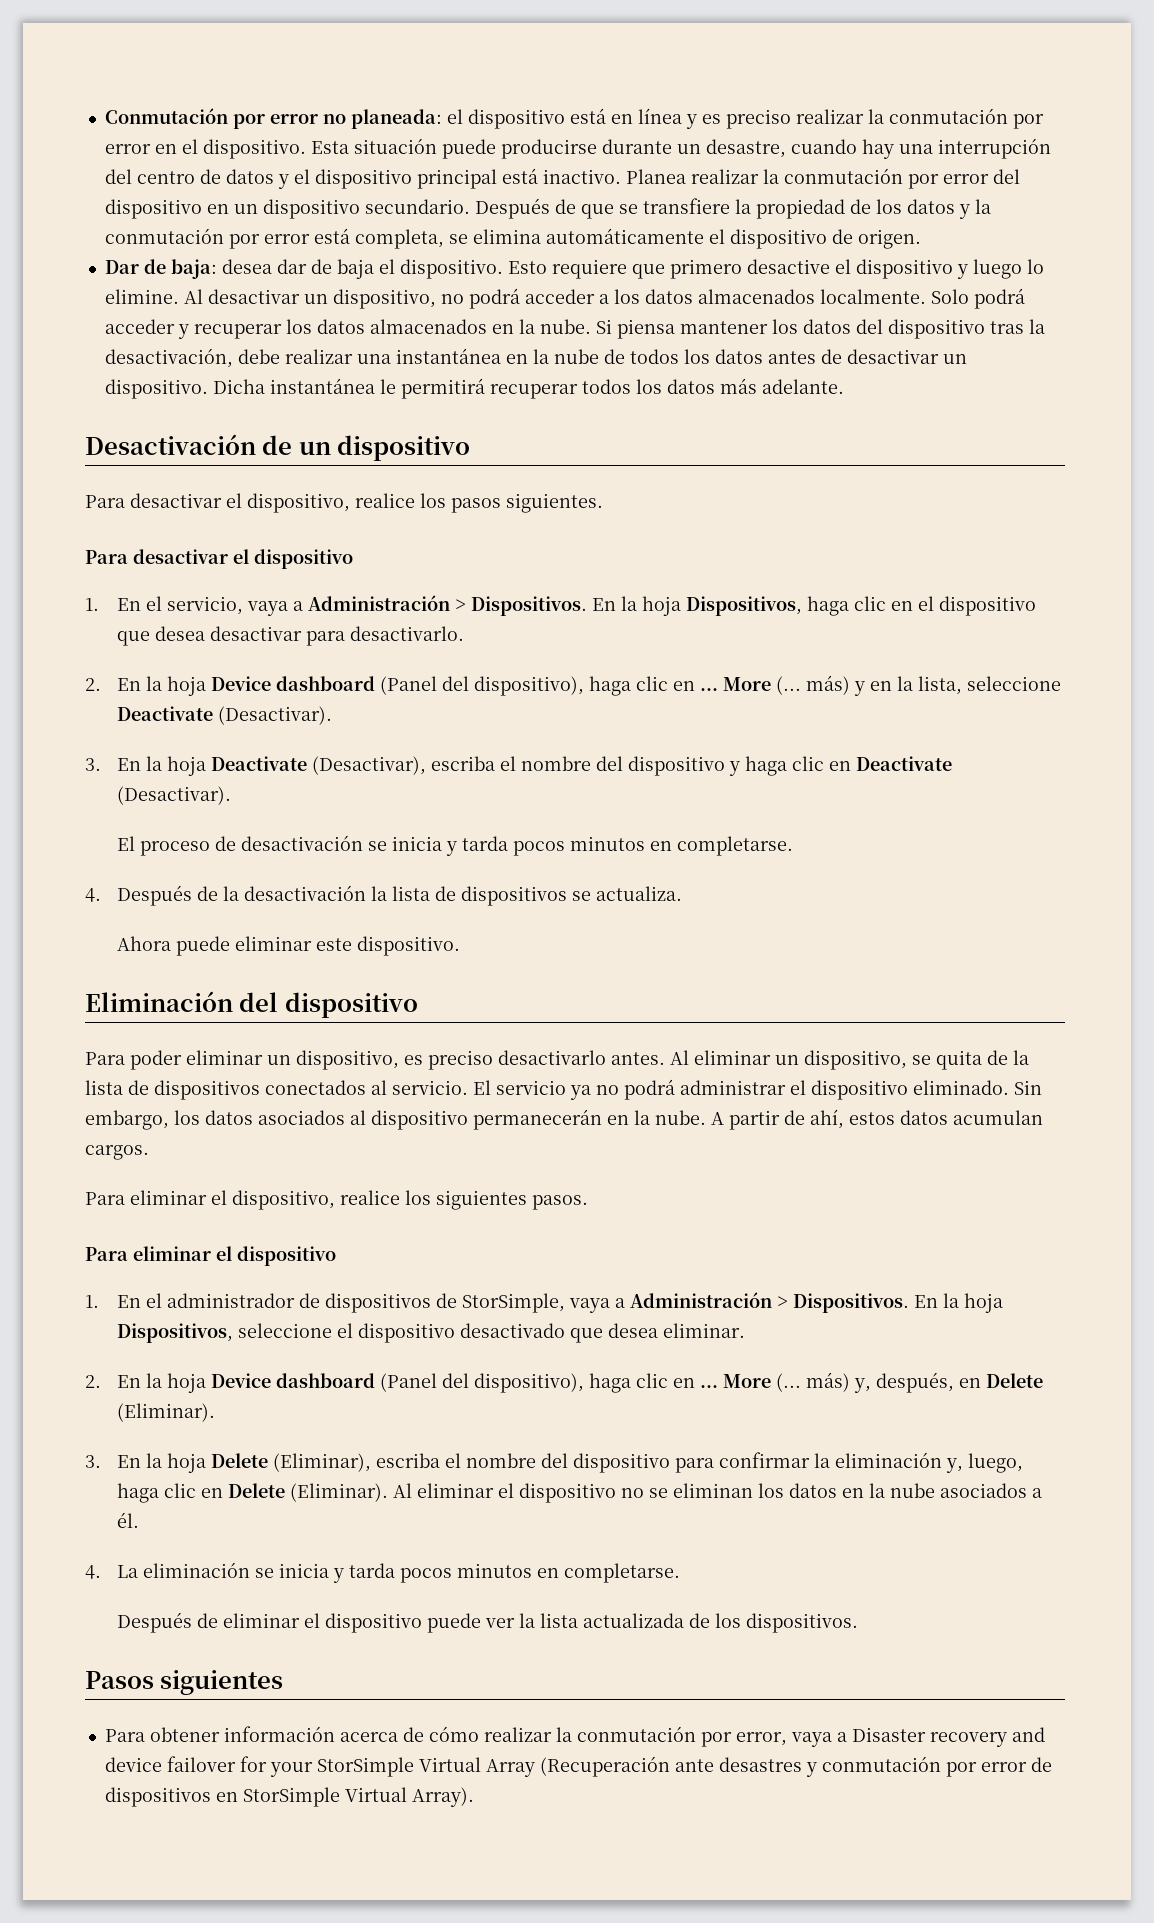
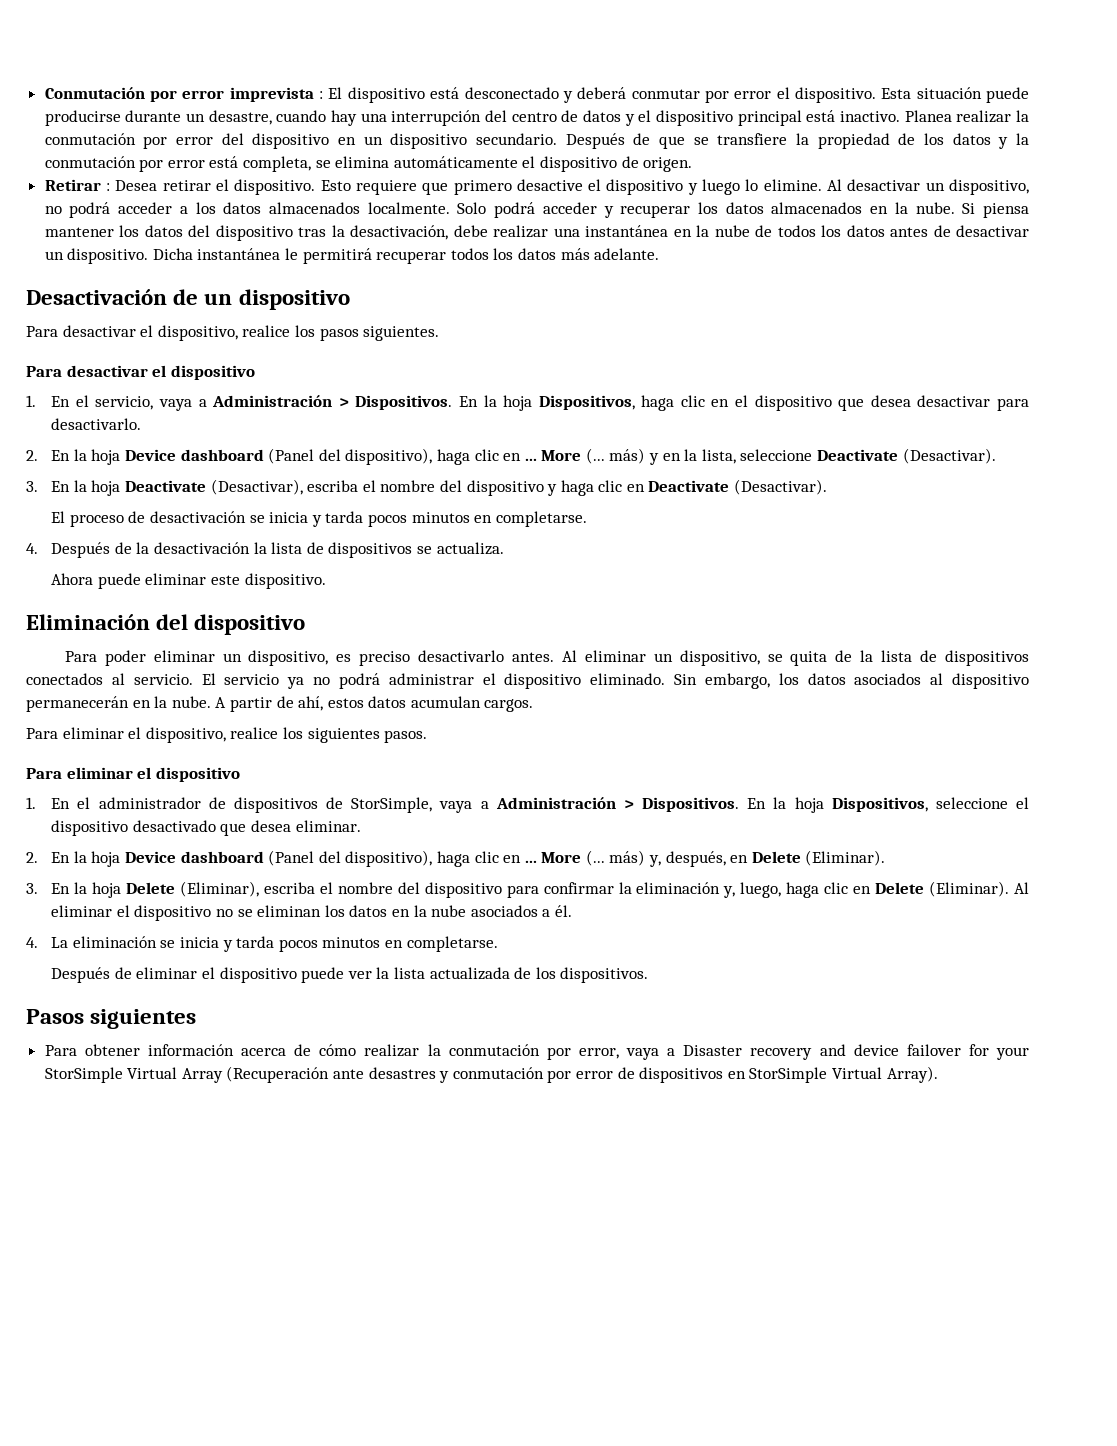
- Conmutación por error no planeada: el dispositivo está en línea y es preciso realizar la conmutación por error en el dispositivo.
+ Conmutación por error imprevista : El dispositivo está desconectado y deberá conmutar por error el dispositivo.
- Dar de baja: desea dar de baja el dispositivo.
+ Retirar : Desea retirar el dispositivo.

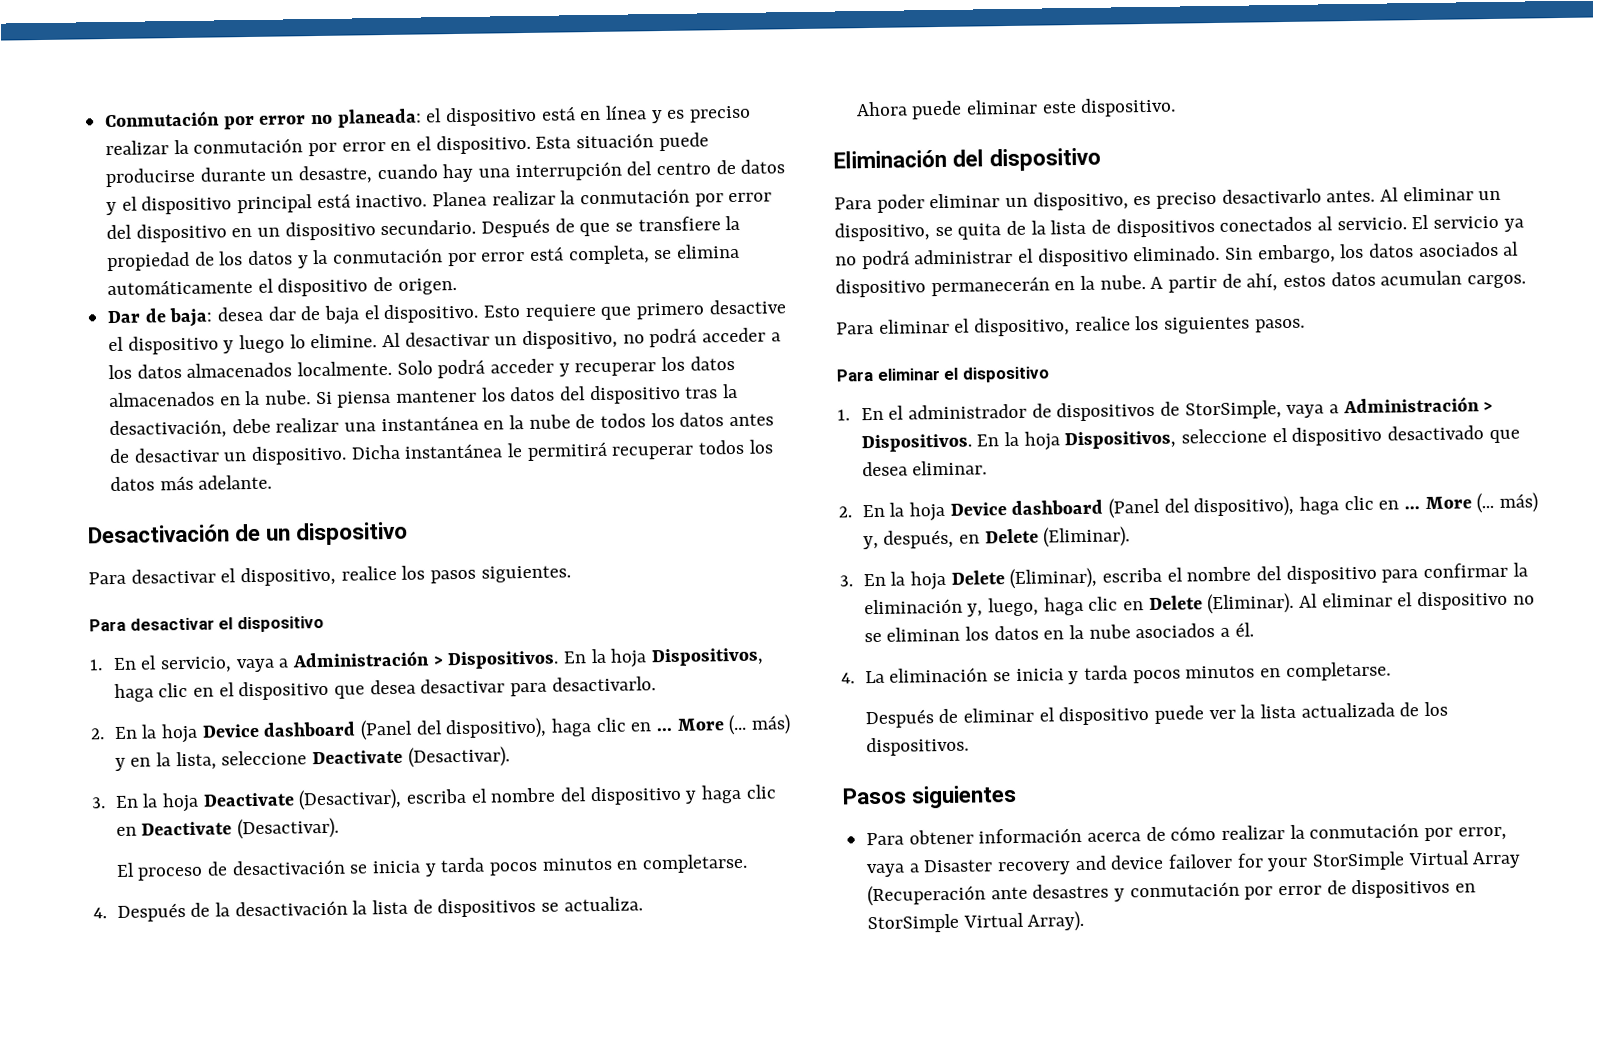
- Conmutación por error imprevista : El dispositivo está desconectado y deberá conmutar por error el dispositivo.
+ Conmutación por error no planeada: el dispositivo está en línea y es preciso realizar la conmutación por error en el dispositivo.
- Retirar : Desea retirar el dispositivo.
+ Dar de baja: desea dar de baja el dispositivo.

